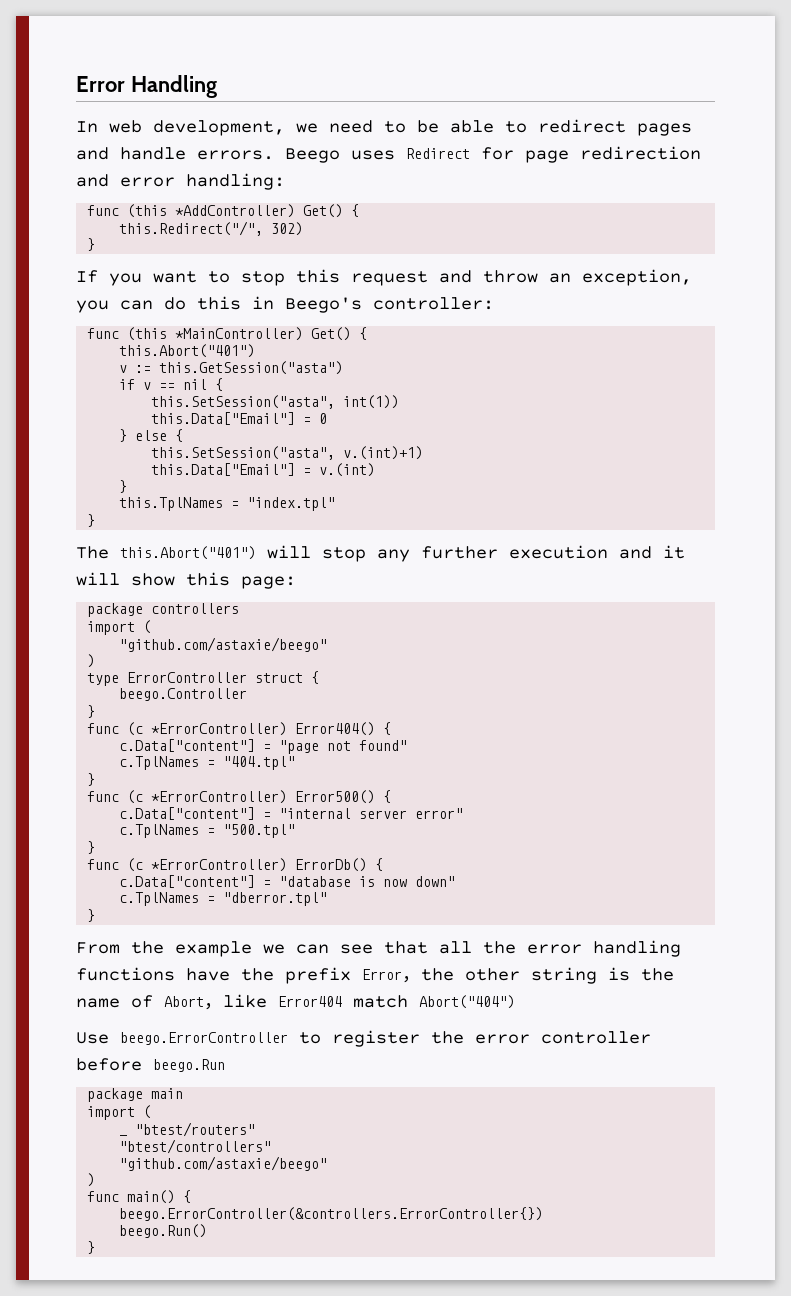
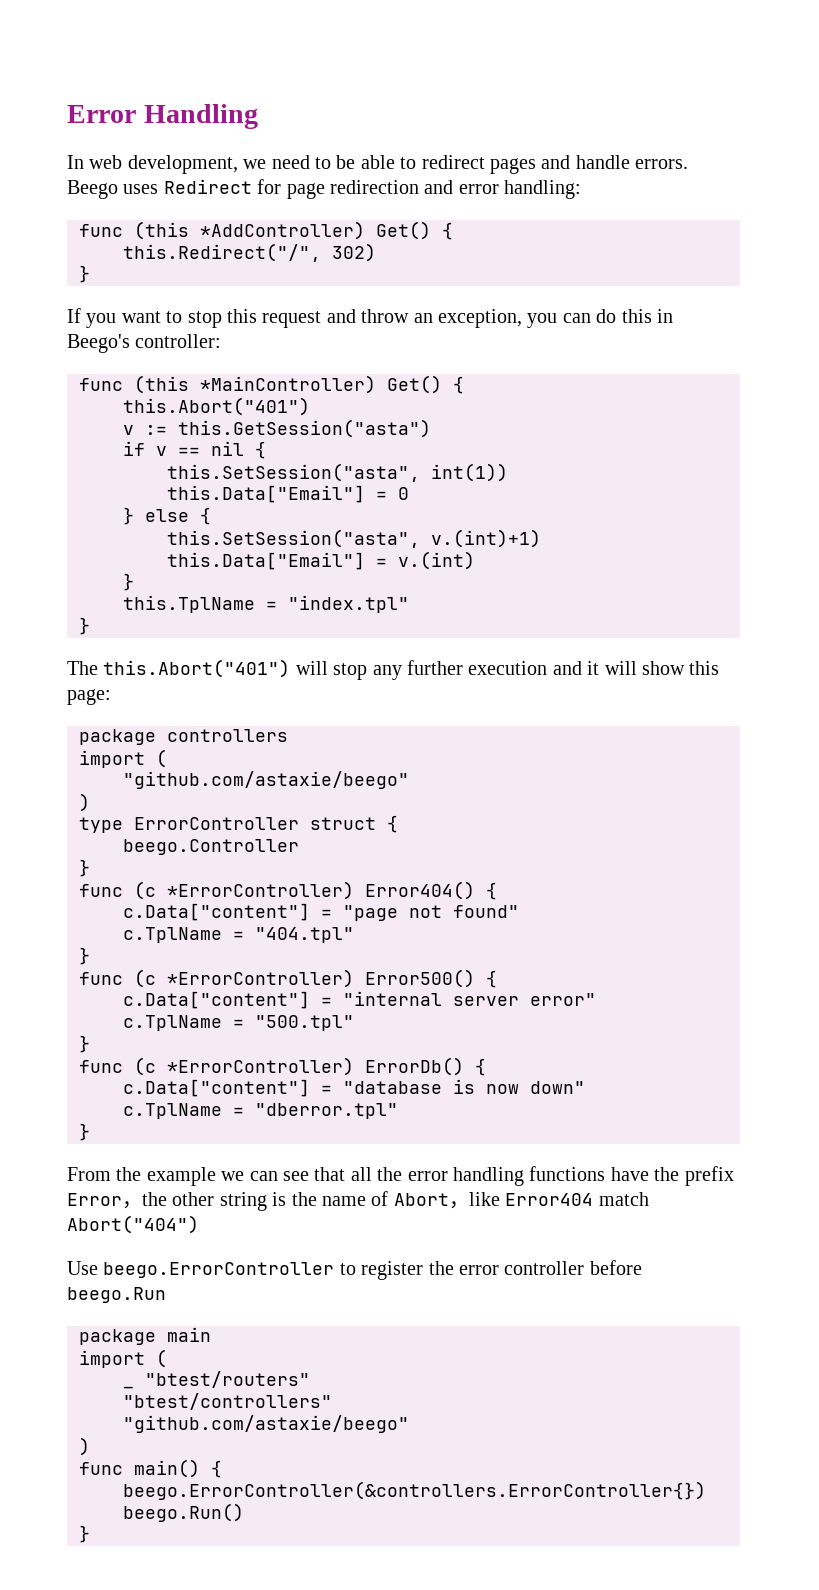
- this.TplNames = "index.tpl"
+ this.TplName = "index.tpl"
- c.TplNames = "404.tpl"
+ c.TplName = "404.tpl"
- c.TplNames = "500.tpl"
+ c.TplName = "500.tpl"
- c.TplNames = "dberror.tpl"
+ c.TplName = "dberror.tpl"

